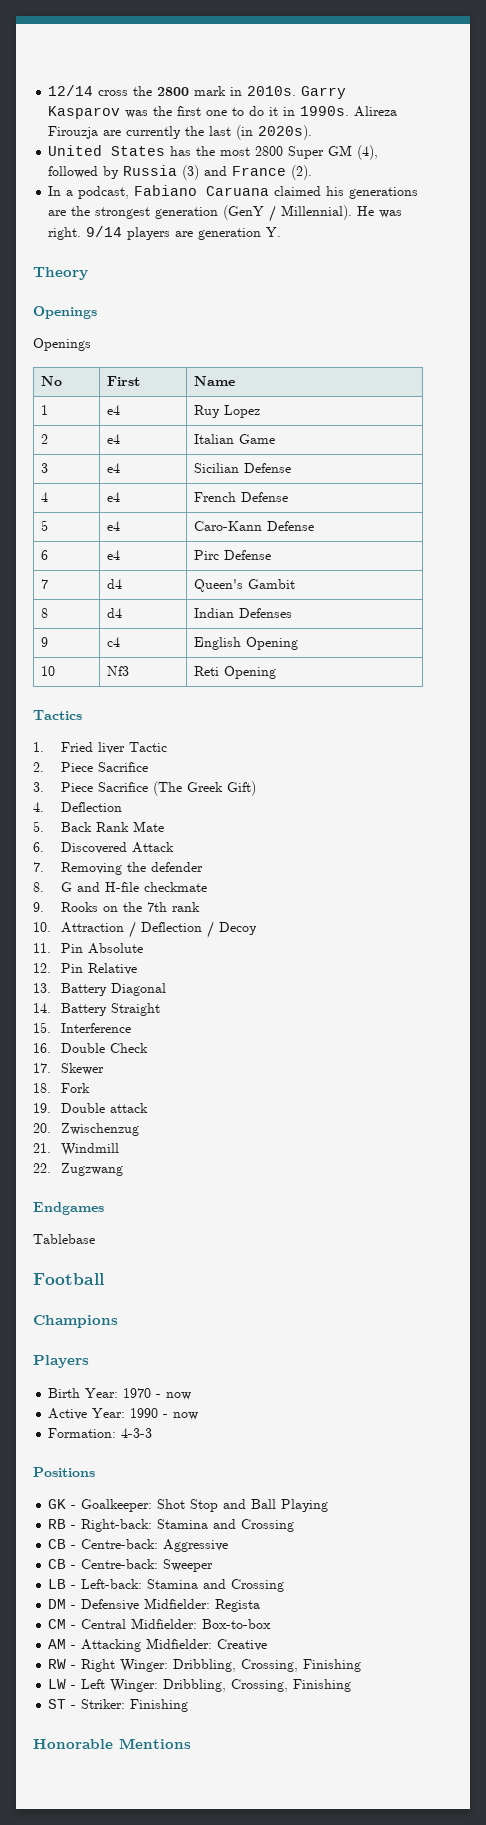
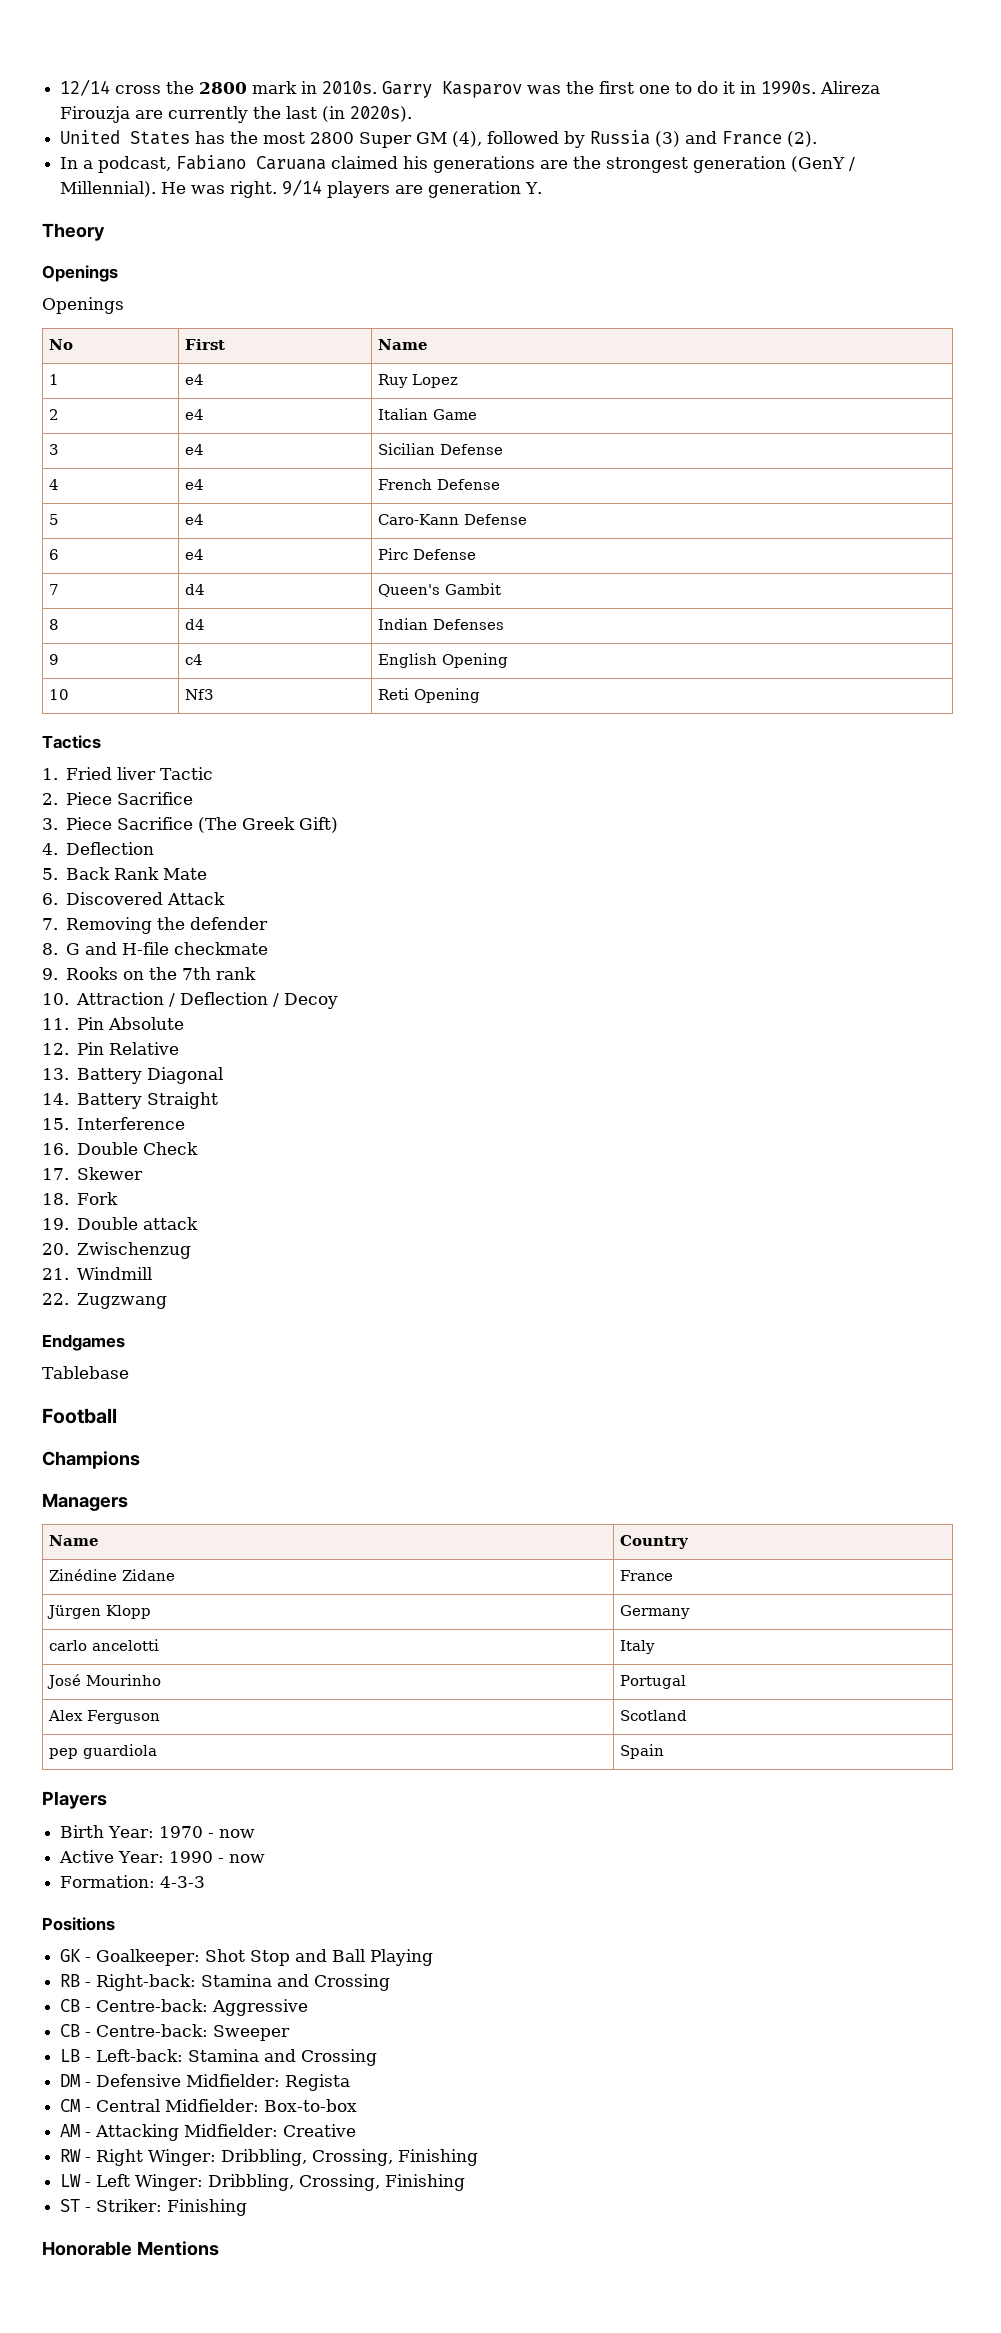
+ Managers
+ Name | Country
+ Zinédine Zidane | France
+ Jürgen Klopp | Germany
+ carlo ancelotti | Italy
+ José Mourinho | Portugal
+ Alex Ferguson | Scotland
+ pep guardiola | Spain

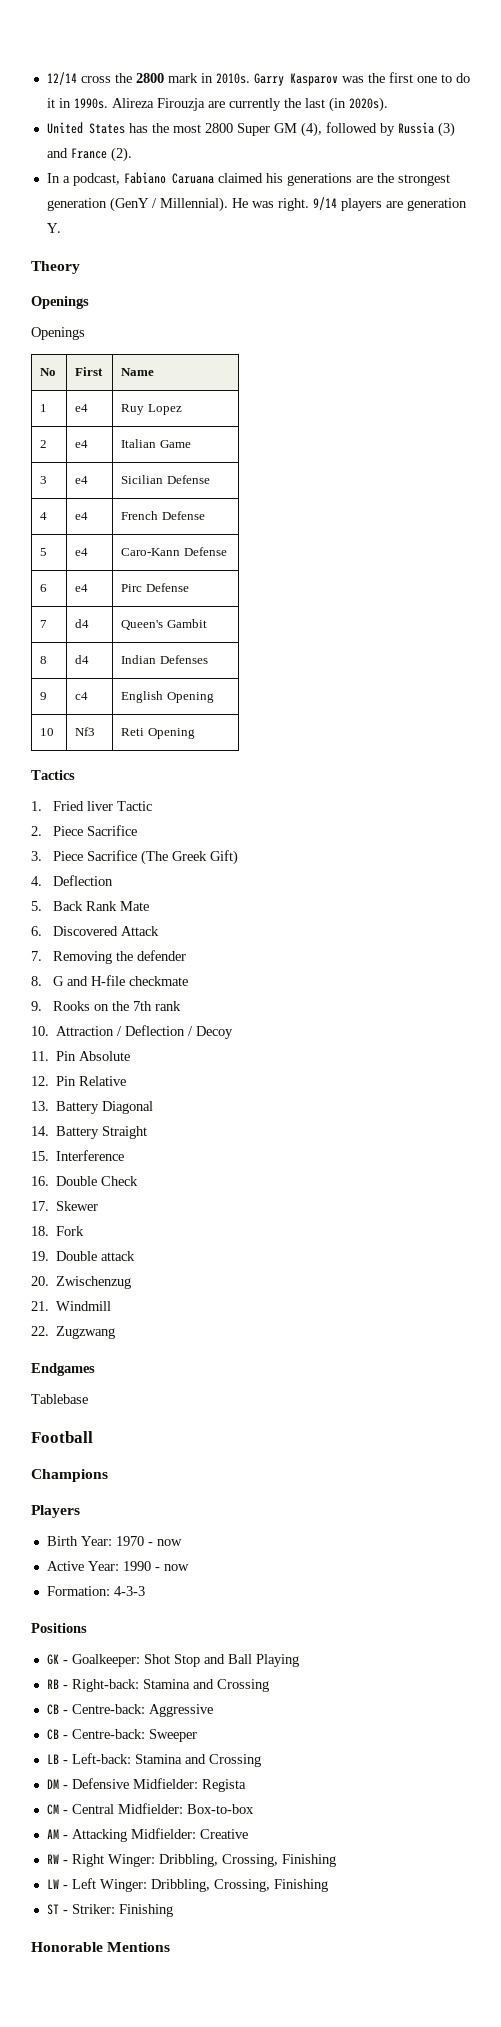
- Managers
- Name | Country
- Zinédine Zidane | France
- Jürgen Klopp | Germany
- carlo ancelotti | Italy
- José Mourinho | Portugal
- Alex Ferguson | Scotland
- pep guardiola | Spain

